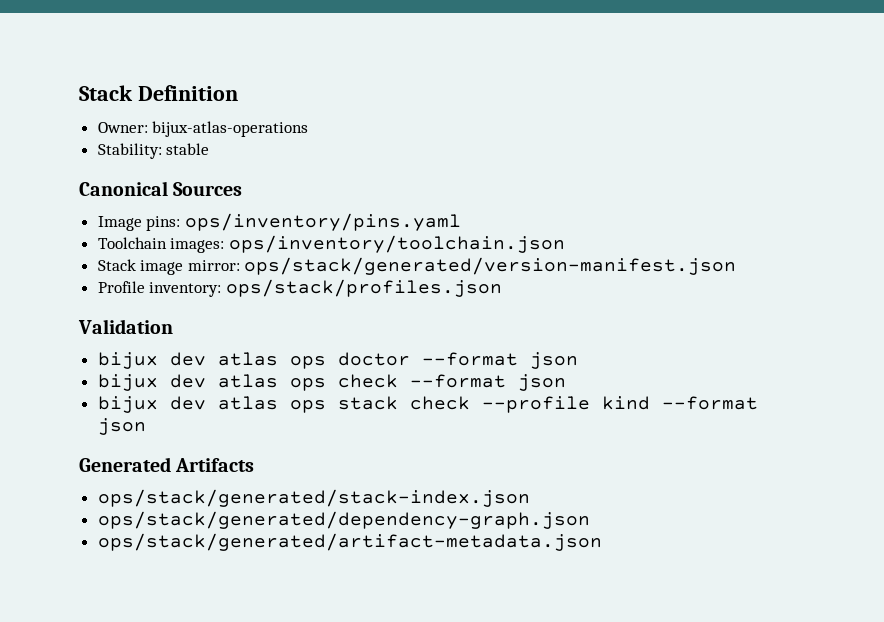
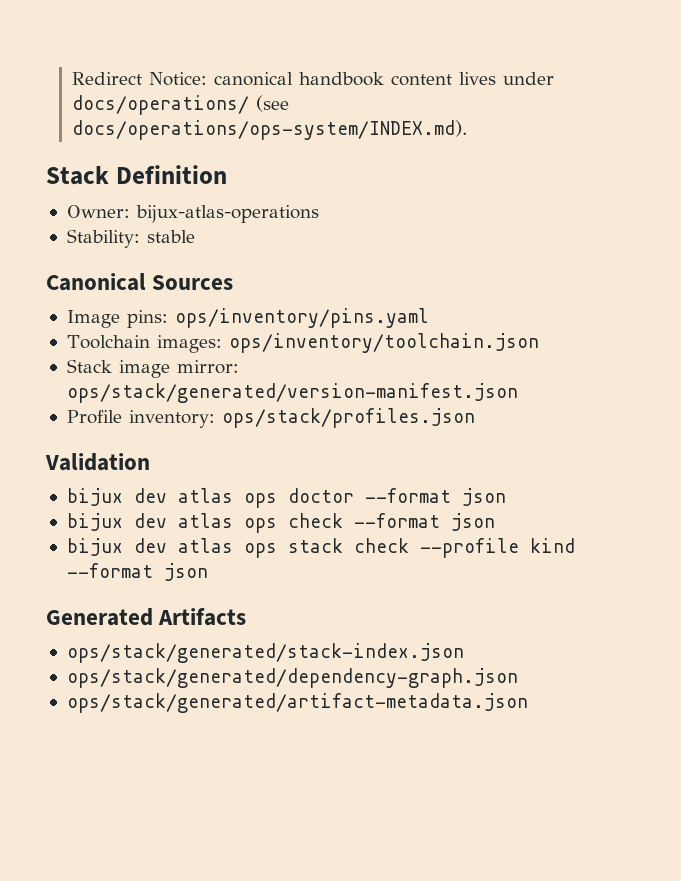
+ Redirect Notice: canonical handbook content lives under docs/operations/ (see docs/operations/ops-system/INDEX.md).

